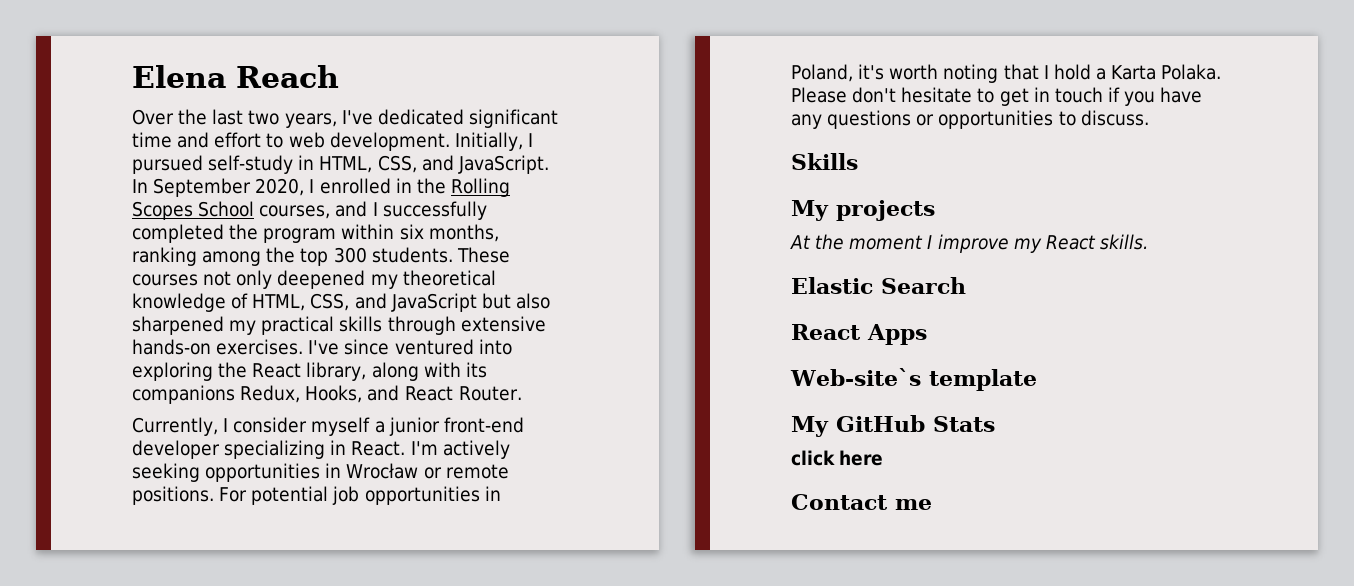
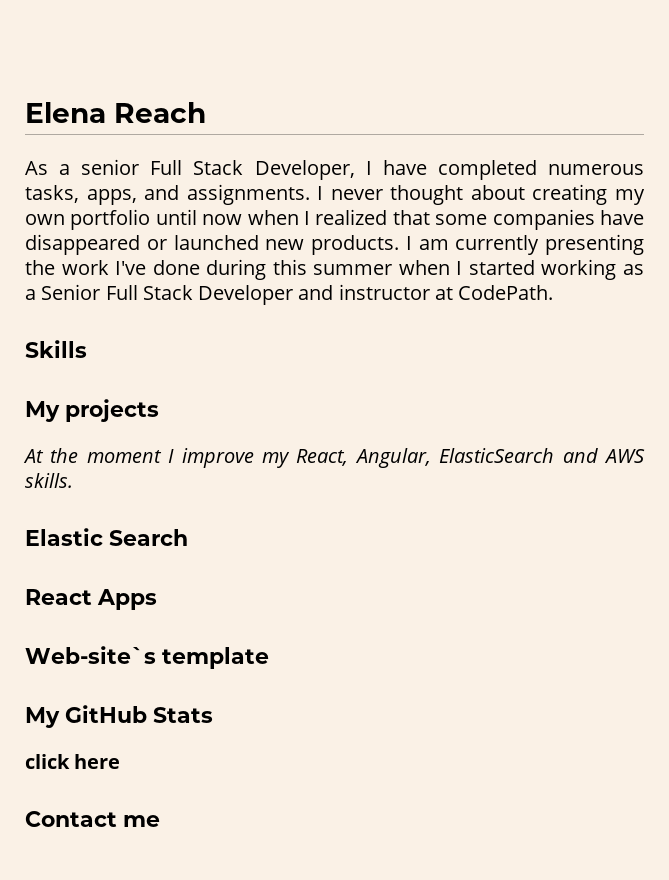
- Over the last two years, I've dedicated significant time and effort to web development. Initially, I pursued self-study in HTML, CSS, and JavaScript. In September 2020, I enrolled in the Rolling Scopes School courses, and I successfully completed the program within six months, ranking among the top 300 students. These courses not only deepened my theoretical knowledge of HTML, CSS, and JavaScript but also sharpened my practical skills through extensive hands-on exercises. I've since ventured into exploring the React library, along with its companions Redux, Hooks, and React Router.
- Currently, I consider myself a junior front-end developer specializing in React. I'm actively seeking opportunities in Wrocław or remote positions. For potential job opportunities in Poland, it's worth noting that I hold a Karta Polaka. Please don't hesitate to get in touch if you have any questions or opportunities to discuss.
+ As a senior Full Stack Developer, I have completed numerous tasks, apps, and assignments. I never thought about creating my own portfolio until now when I realized that some companies have disappeared or launched new products. I am currently presenting the work I've done during this summer when I started working as a Senior Full Stack Developer and instructor at CodePath.
- At the moment I improve my React skills.
+ At the moment I improve my React, Angular, ElasticSearch and AWS skills.

